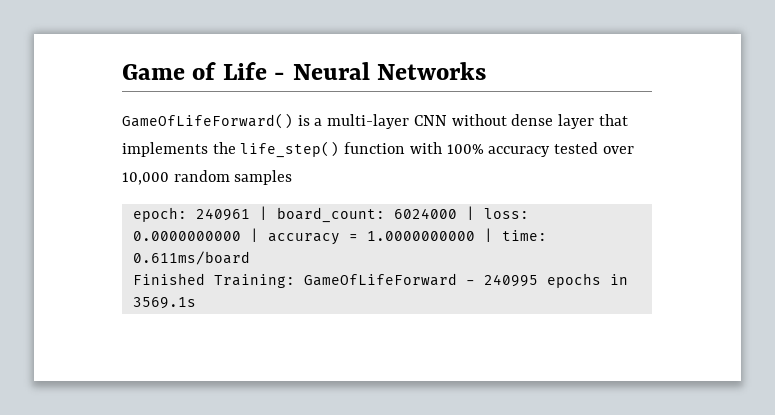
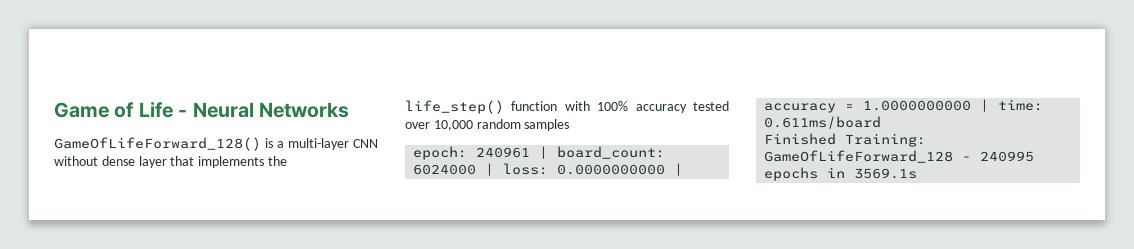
- GameOfLifeForward() is a multi-layer CNN without dense layer that implements the life_step() function with 100% accuracy tested over 10,000 random samples
+ GameOfLifeForward_128() is a multi-layer CNN without dense layer that implements the life_step() function with 100% accuracy tested over 10,000 random samples
- Finished Training: GameOfLifeForward - 240995 epochs in 3569.1s
+ Finished Training: GameOfLifeForward_128 - 240995 epochs in 3569.1s

